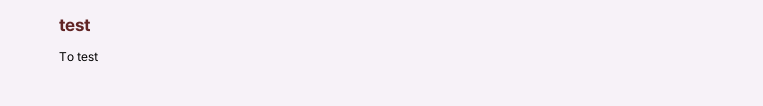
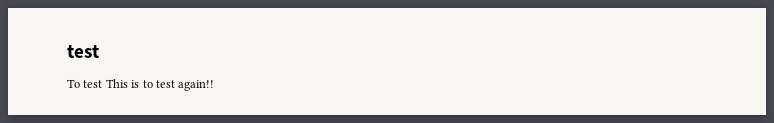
- To test
+ To test This is to test again!!

